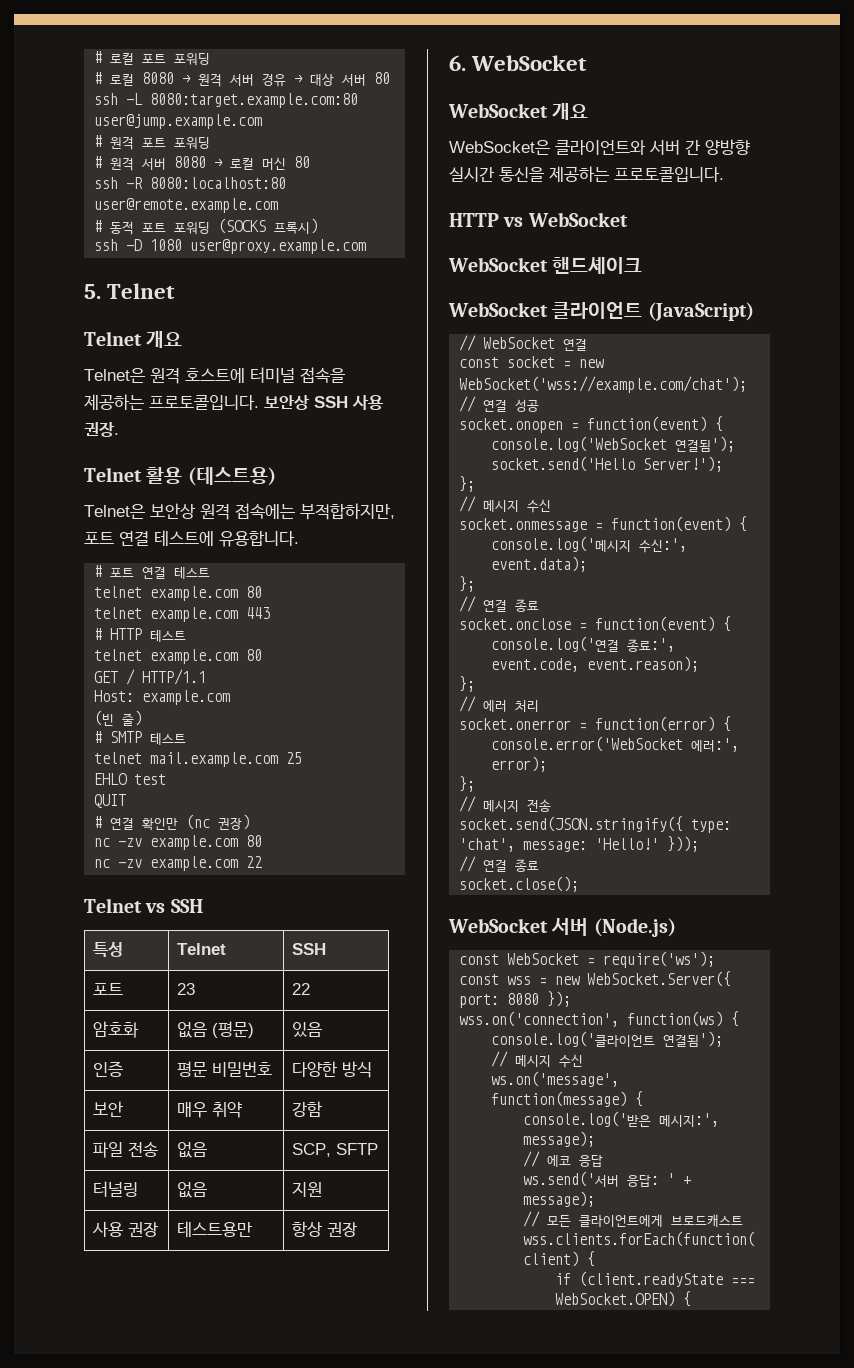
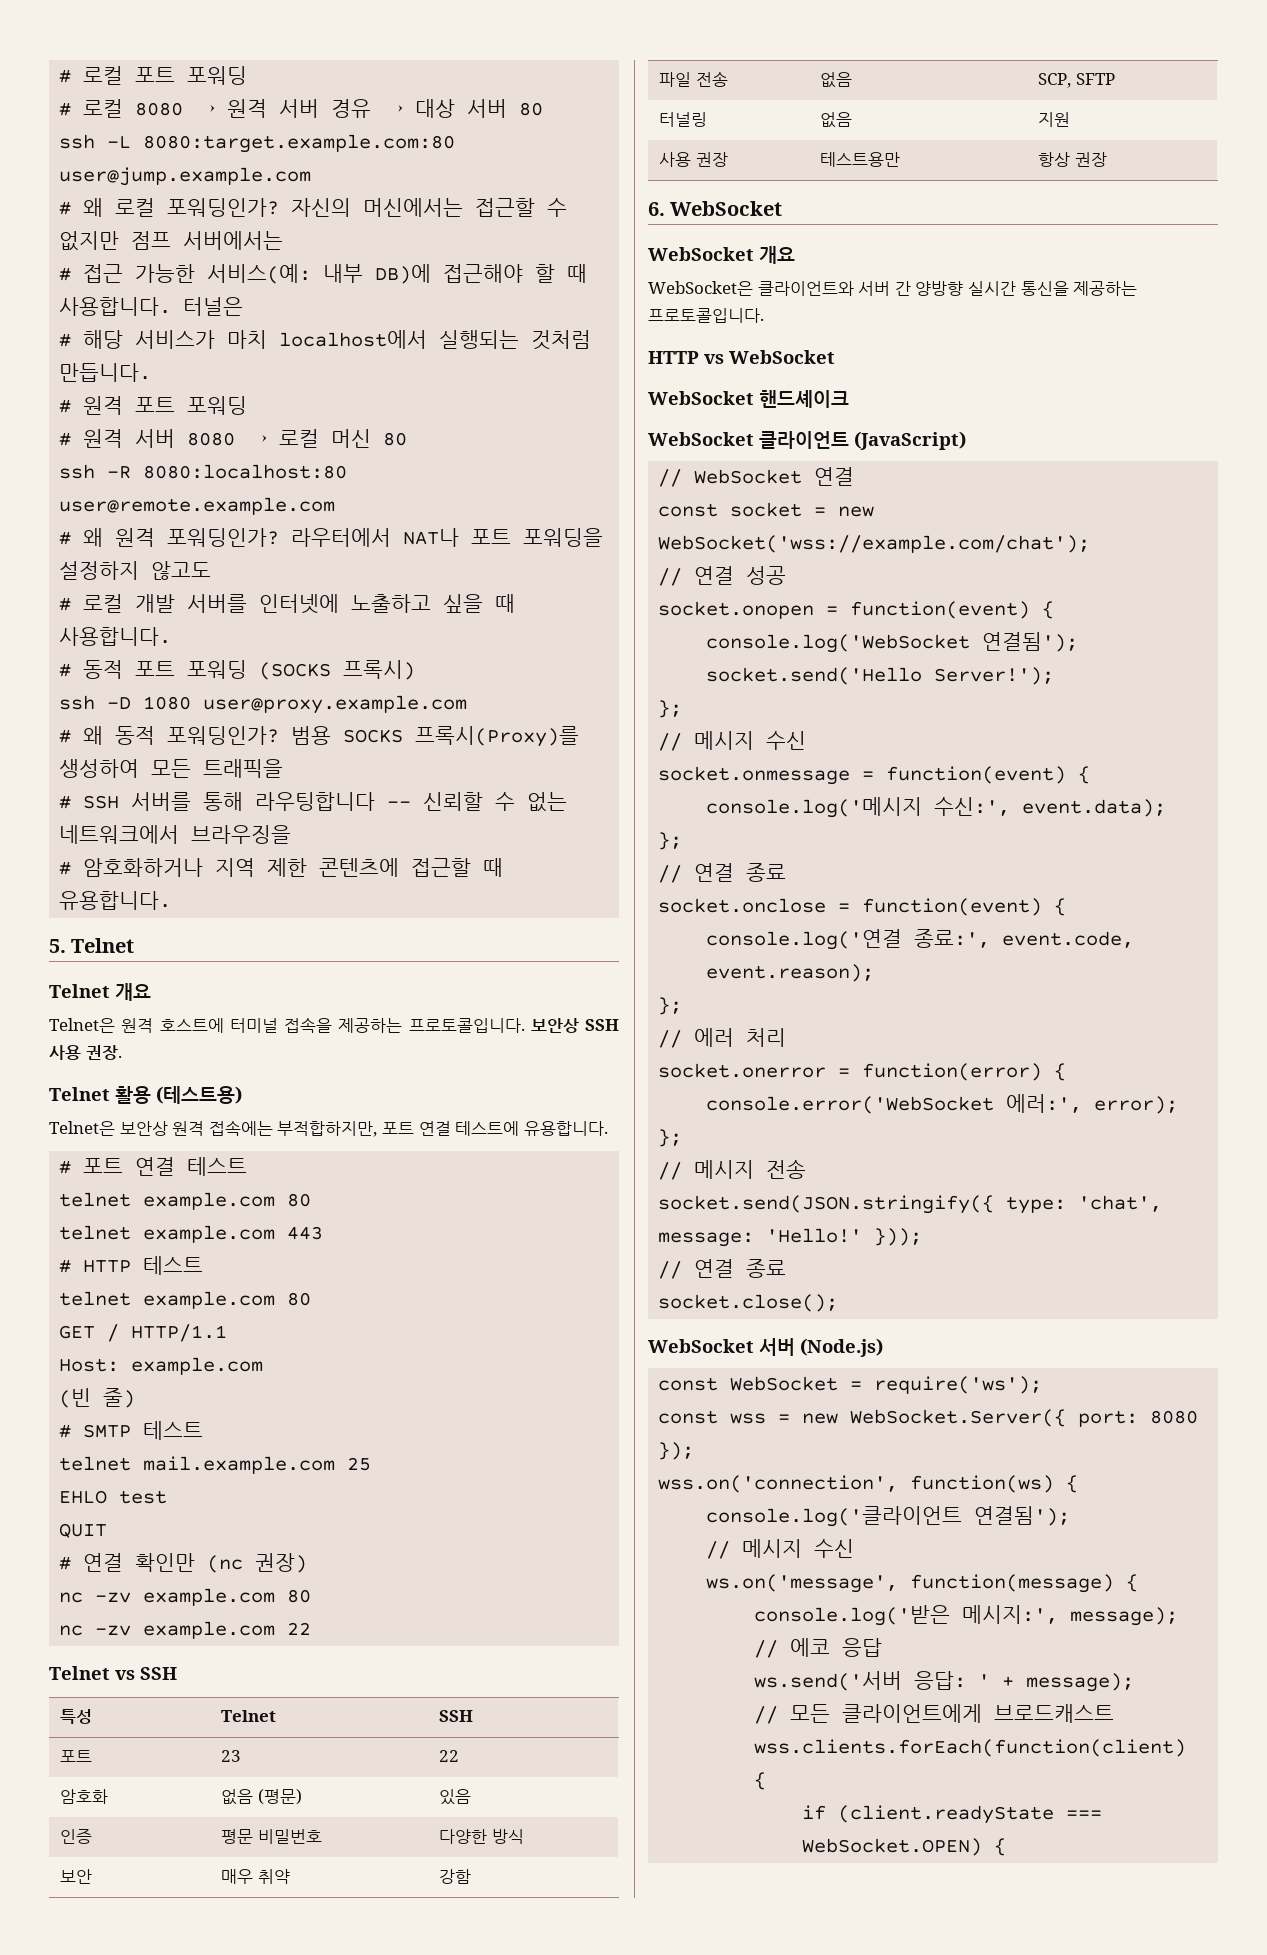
+ # 왜 로컬 포워딩인가? 자신의 머신에서는 접근할 수 없지만 점프 서버에서는
+ # 접근 가능한 서비스(예: 내부 DB)에 접근해야 할 때 사용합니다. 터널은
+ # 해당 서비스가 마치 localhost에서 실행되는 것처럼 만듭니다.
+ # 왜 원격 포워딩인가? 라우터에서 NAT나 포트 포워딩을 설정하지 않고도
+ # 로컬 개발 서버를 인터넷에 노출하고 싶을 때 사용합니다.
+ # 왜 동적 포워딩인가? 범용 SOCKS 프록시(Proxy)를 생성하여 모든 트래픽을
+ # SSH 서버를 통해 라우팅합니다 -- 신뢰할 수 없는 네트워크에서 브라우징을
+ # 암호화하거나 지역 제한 콘텐츠에 접근할 때 유용합니다.

